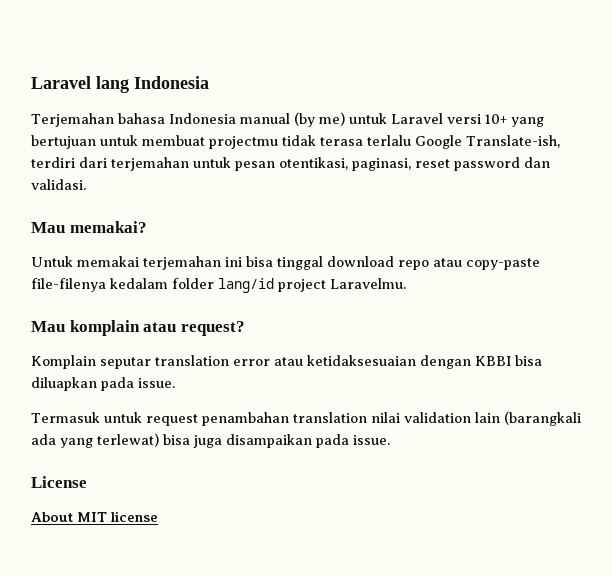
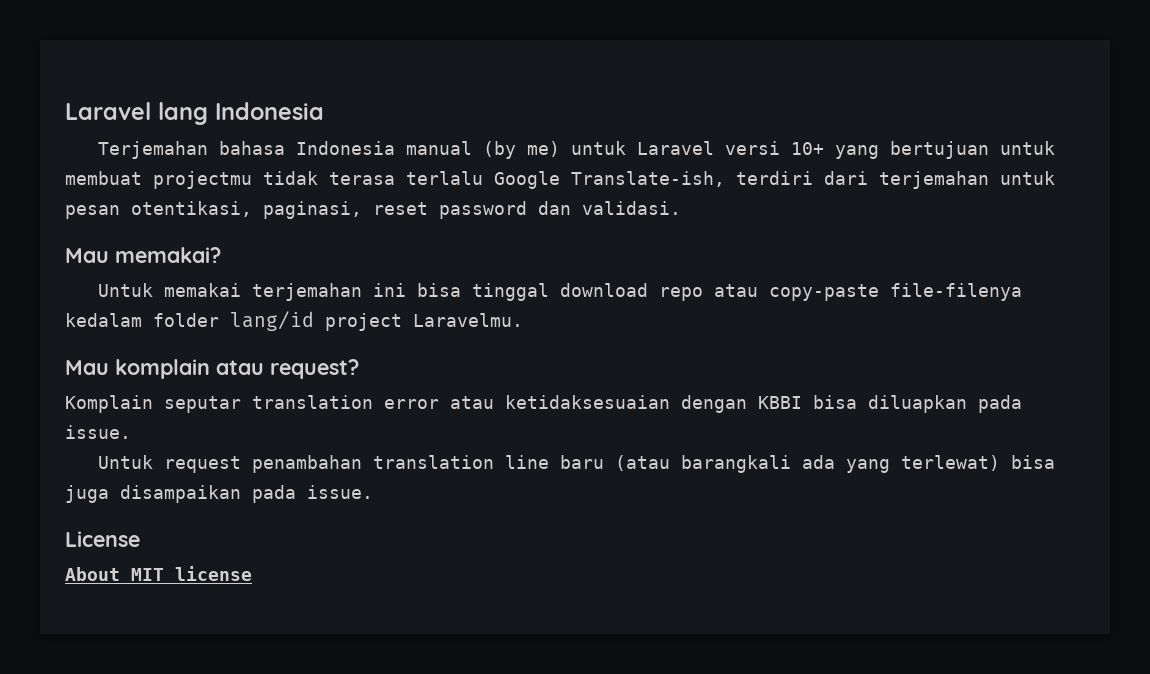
- Termasuk untuk request penambahan translation nilai validation lain (barangkali ada yang terlewat) bisa juga disampaikan pada issue.
+ Untuk request penambahan translation line baru (atau barangkali ada yang terlewat) bisa juga disampaikan pada issue.

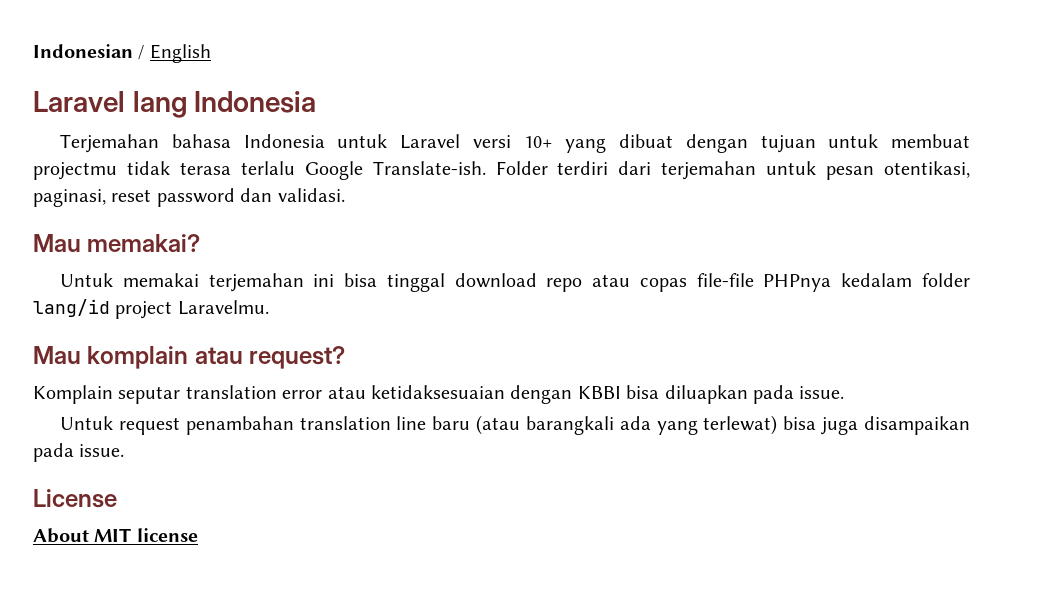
+ Indonesian / English
- Terjemahan bahasa Indonesia manual (by me) untuk Laravel versi 10+ yang bertujuan untuk membuat projectmu tidak terasa terlalu Google Translate-ish, terdiri dari terjemahan untuk pesan otentikasi, paginasi, reset password dan validasi.
+ Terjemahan bahasa Indonesia untuk Laravel versi 10+ yang dibuat dengan tujuan untuk membuat projectmu tidak terasa terlalu Google Translate-ish. Folder terdiri dari terjemahan untuk pesan otentikasi, paginasi, reset password dan validasi.
- Untuk memakai terjemahan ini bisa tinggal download repo atau copy-paste file-filenya kedalam folder lang/id project Laravelmu.
+ Untuk memakai terjemahan ini bisa tinggal download repo atau copas file-file PHPnya kedalam folder lang/id project Laravelmu.

